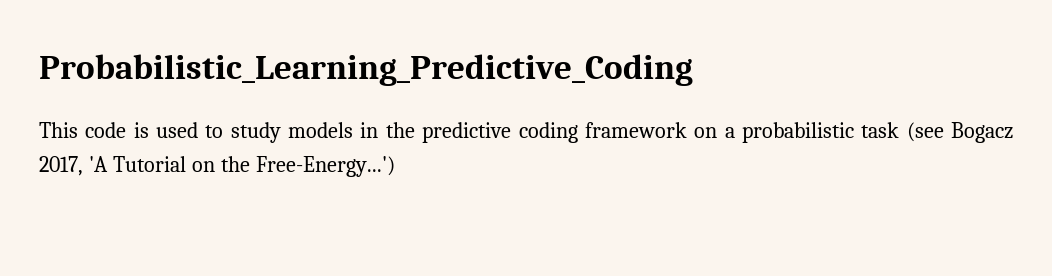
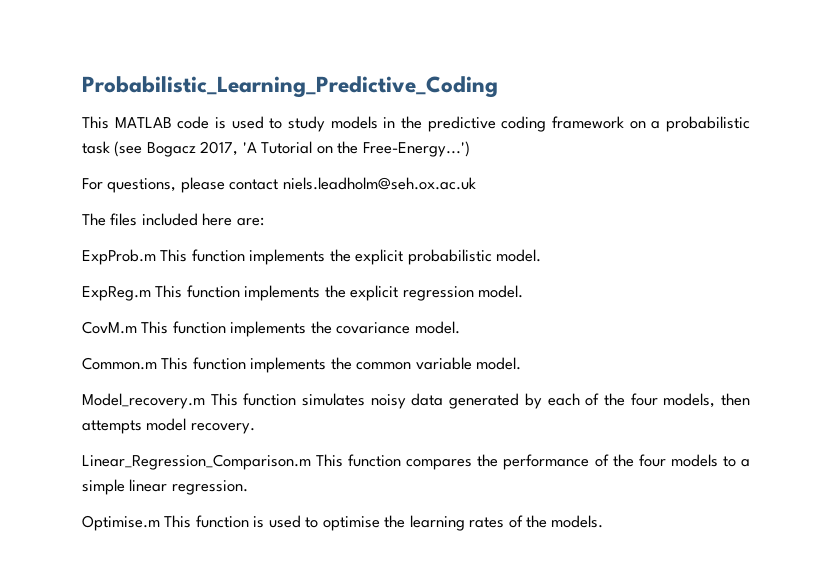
- This code is used to study models in the predictive coding framework on a probabilistic task (see Bogacz 2017, 'A Tutorial on the Free-Energy...')
+ This MATLAB code is used to study models in the predictive coding framework on a probabilistic task (see Bogacz 2017, 'A Tutorial on the Free-Energy...')
+ For questions, please contact niels.leadholm@seh.ox.ac.uk
+ The files included here are:
+ ExpProb.m This function implements the explicit probabilistic model.
+ ExpReg.m This function implements the explicit regression model.
+ CovM.m This function implements the covariance model.
+ Common.m This function implements the common variable model.
+ Model_recovery.m This function simulates noisy data generated by each of the four models, then attempts model recovery.
+ Linear_Regression_Comparison.m This function compares the performance of the four models to a simple linear regression.
+ Optimise.m This function is used to optimise the learning rates of the models.

